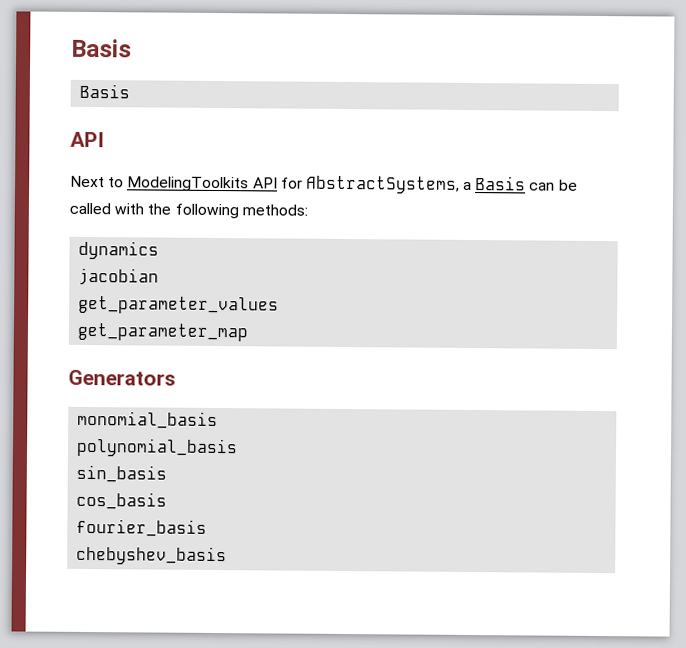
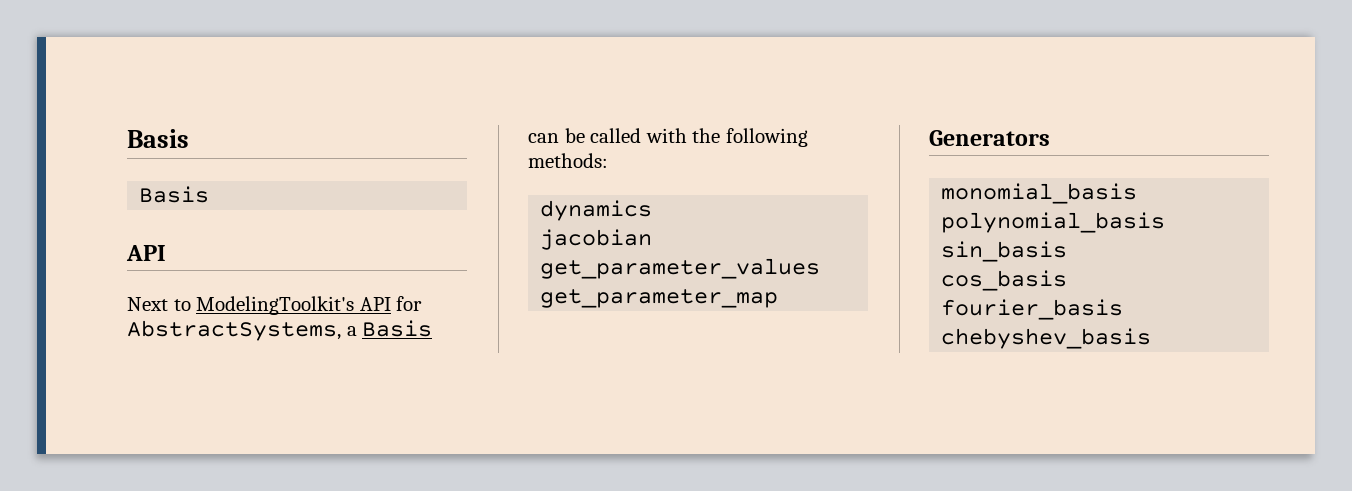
- Next to ModelingToolkits API for AbstractSystems, a Basis can be called with the following methods:
+ Next to ModelingToolkit's API for AbstractSystems, a Basis can be called with the following methods:

